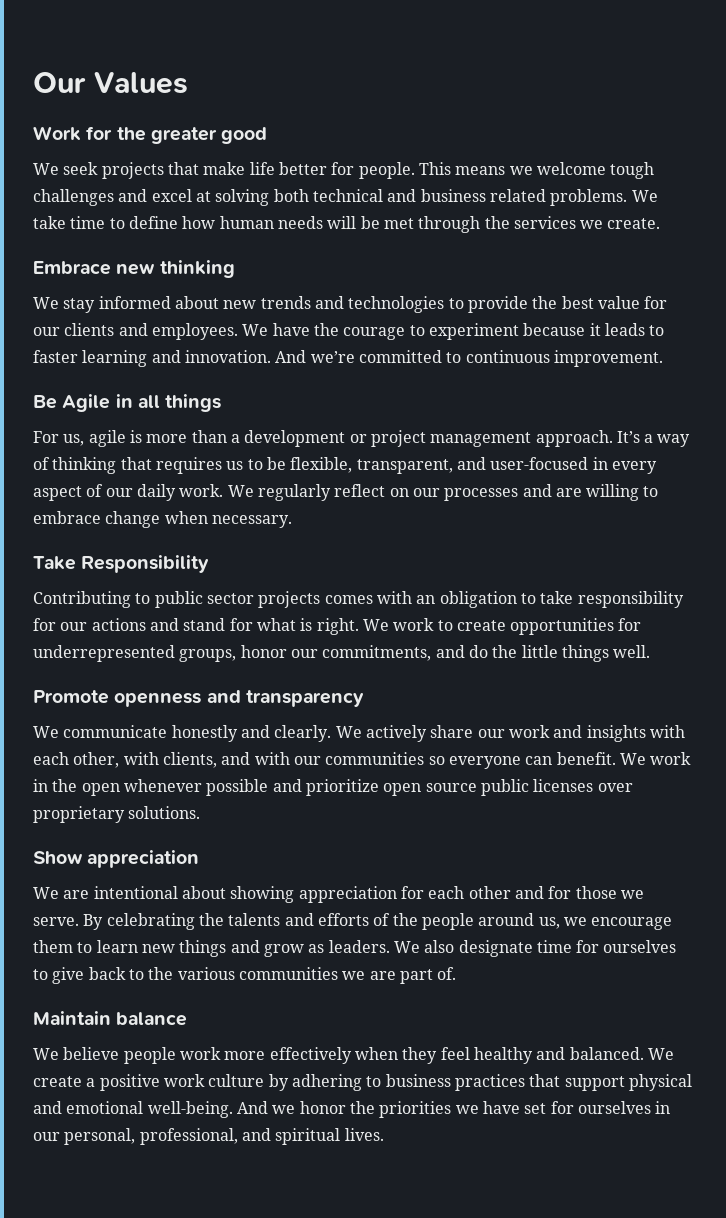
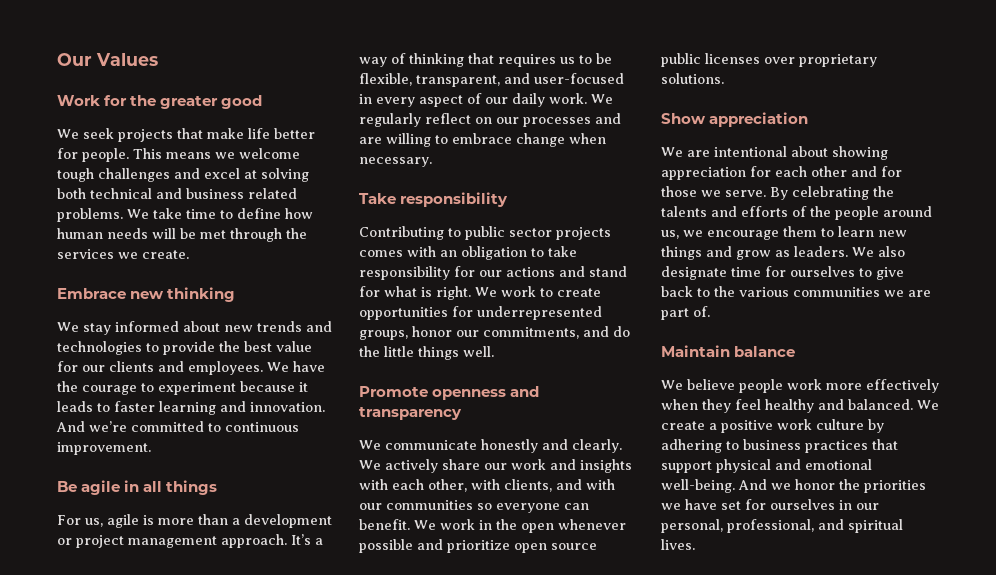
- Be Agile in all things
+ Be agile in all things
- Take Responsibility
+ Take responsibility

